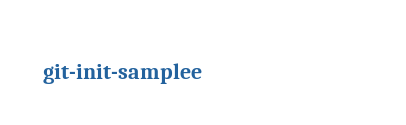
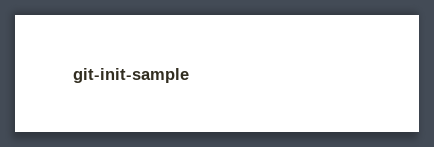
- git-init-samplee
+ git-init-sample

